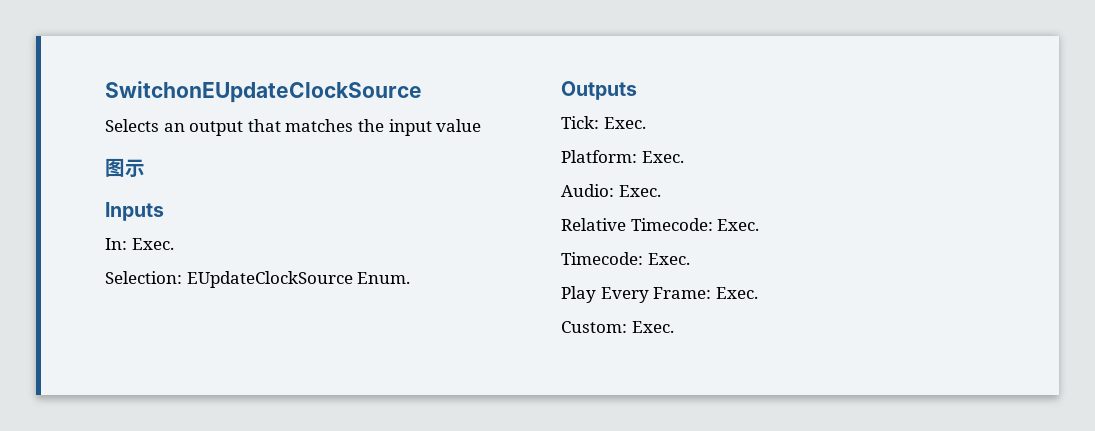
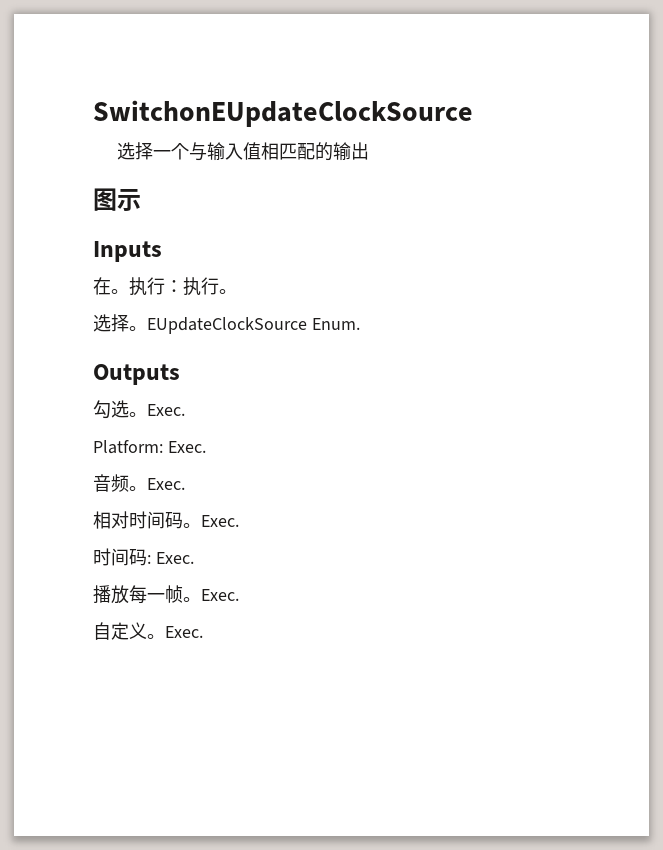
- Selects an output that matches the input value
+ 选择一个与输入值相匹配的输出
  图示
  Inputs
- In: Exec.
- Selection: EUpdateClockSource Enum.
+ 在。执行：执行。
+ 选择。EUpdateClockSource Enum.
- Tick: Exec.
+ 勾选。Exec.
- Audio: Exec.
- Relative Timecode: Exec.
- Timecode: Exec.
- Play Every Frame: Exec.
- Custom: Exec.
+ 音频。Exec.
+ 相对时间码。Exec.
+ 时间码: Exec.
+ 播放每一帧。Exec.
+ 自定义。Exec.

